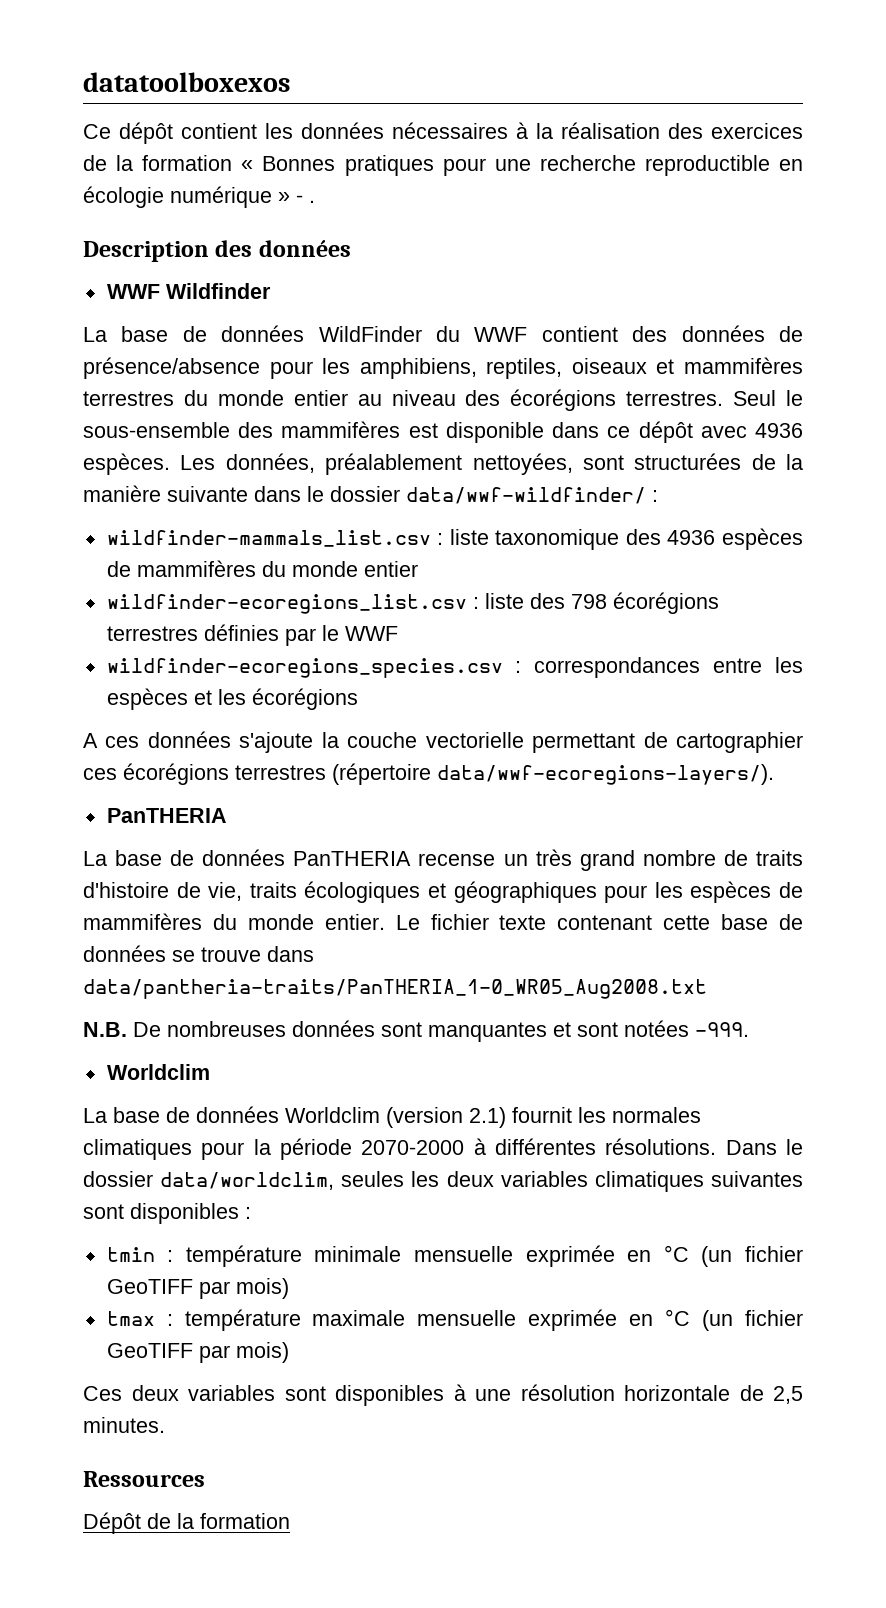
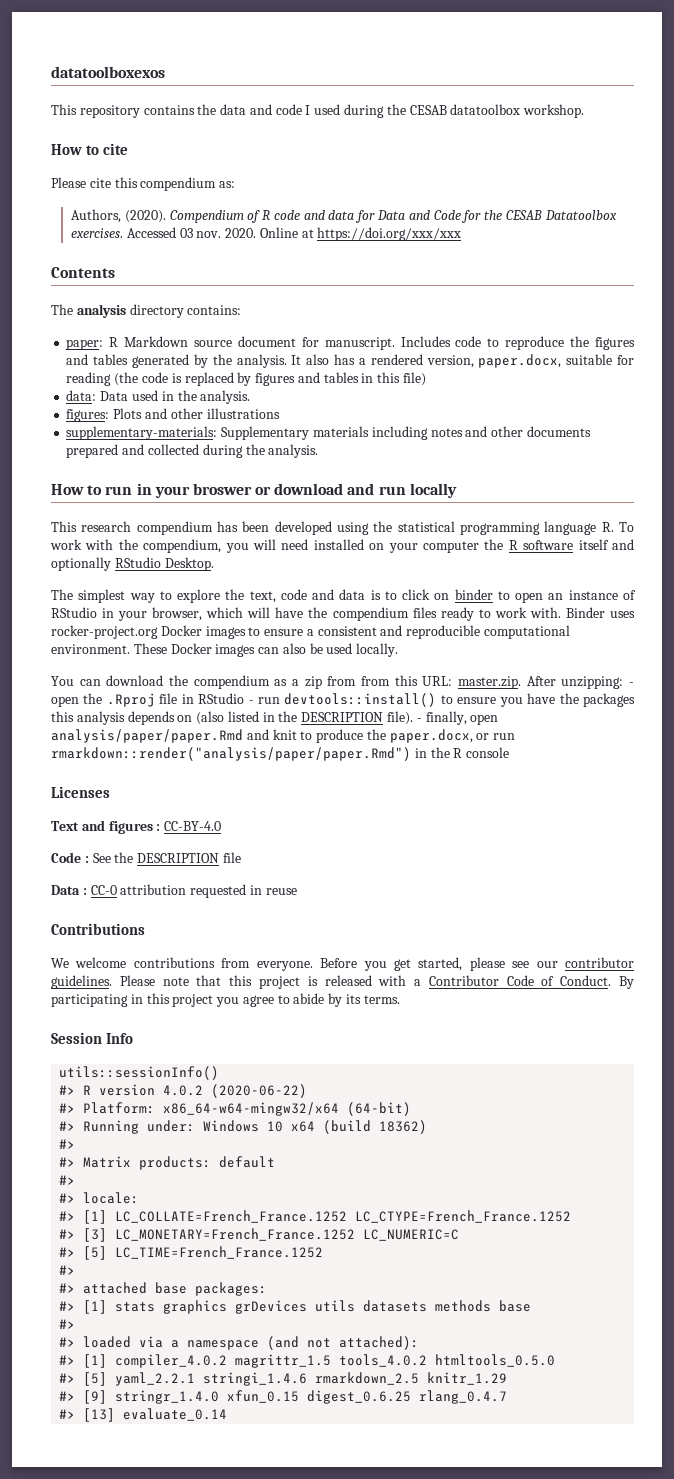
- Ce dépôt contient les données nécessaires à la réalisation des exercices de la formation « Bonnes pratiques pour une recherche reproductible en écologie numérique » - .
- Description des données
- WWF Wildfinder
- La base de données WildFinder du WWF contient des données de présence/absence pour les amphibiens, reptiles, oiseaux et mammifères terrestres du monde entier au niveau des écorégions terrestres. Seul le sous-ensemble des mammifères est disponible dans ce dépôt avec 4936 espèces. Les données, préalablement nettoyées, sont structurées de la manière suivante dans le dossier data/wwf-wildfinder/ :
- wildfinder-mammals_list.csv : liste taxonomique des 4936 espèces de mammifères du monde entier
- wildfinder-ecoregions_list.csv : liste des 798 écorégions terrestres définies par le WWF
- wildfinder-ecoregions_species.csv : correspondances entre les espèces et les écorégions
- A ces données s'ajoute la couche vectorielle permettant de cartographier ces écorégions terrestres (répertoire data/wwf-ecoregions-layers/).
- PanTHERIA
- La base de données PanTHERIA recense un très grand nombre de traits d'histoire de vie, traits écologiques et géographiques pour les espèces de mammifères du monde entier. Le fichier texte contenant cette base de données se trouve dans data/pantheria-traits/PanTHERIA_1-0_WR05_Aug2008.txt
- N.B. De nombreuses données sont manquantes et sont notées -999.
- Worldclim
- La base de données Worldclim (version 2.1) fournit les normales climatiques pour la période 2070-2000 à différentes résolutions. Dans le dossier data/worldclim, seules les deux variables climatiques suivantes sont disponibles :
- tmin : température minimale mensuelle exprimée en °C (un fichier GeoTIFF par mois)
- tmax : température maximale mensuelle exprimée en °C (un fichier GeoTIFF par mois)
- Ces deux variables sont disponibles à une résolution horizontale de 2,5 minutes.
- Ressources
- Dépôt de la formation
+ This repository contains the data and code I used during the CESAB datatoolbox workshop.
+ How to cite
+ Please cite this compendium as:
+ Authors, (2020). Compendium of R code and data for Data and Code for the CESAB Datatoolbox exercises. Accessed 03 nov. 2020. Online at https://doi.org/xxx/xxx
+ Contents
+ The analysis directory contains:
+ paper: R Markdown source document for manuscript. Includes code to reproduce the figures and tables generated by the analysis. It also has a rendered version, paper.docx, suitable for reading (the code is replaced by figures and tables in this file)
+ data: Data used in the analysis.
+ figures: Plots and other illustrations
+ supplementary-materials: Supplementary materials including notes and other documents prepared and collected during the analysis.
+ How to run in your broswer or download and run locally
+ This research compendium has been developed using the statistical programming language R. To work with the compendium, you will need installed on your computer the R software itself and optionally RStudio Desktop.
+ The simplest way to explore the text, code and data is to click on binder to open an instance of RStudio in your browser, which will have the compendium files ready to work with. Binder uses rocker-project.org Docker images to ensure a consistent and reproducible computational environment. These Docker images can also be used locally.
+ You can download the compendium as a zip from from this URL: master.zip. After unzipping: - open the .Rproj file in RStudio - run devtools::install() to ensure you have the packages this analysis depends on (also listed in the DESCRIPTION file). - finally, open analysis/paper/paper.Rmd and knit to produce the paper.docx, or run rmarkdown::render("analysis/paper/paper.Rmd") in the R console
+ Licenses
+ Text and figures : CC-BY-4.0
+ Code : See the DESCRIPTION file
+ Data : CC-0 attribution requested in reuse
+ Contributions
+ We welcome contributions from everyone. Before you get started, please see our contributor guidelines. Please note that this project is released with a Contributor Code of Conduct. By participating in this project you agree to abide by its terms.
+ Session Info
+ utils::sessionInfo()
+ #> R version 4.0.2 (2020-06-22)
+ #> Platform: x86_64-w64-mingw32/x64 (64-bit)
+ #> Running under: Windows 10 x64 (build 18362)
+ #>
+ #> Matrix products: default
+ #>
+ #> locale:
+ #> [1] LC_COLLATE=French_France.1252 LC_CTYPE=French_France.1252
+ #> [3] LC_MONETARY=French_France.1252 LC_NUMERIC=C
+ #> [5] LC_TIME=French_France.1252
+ #>
+ #> attached base packages:
+ #> [1] stats graphics grDevices utils datasets methods base
+ #>
+ #> loaded via a namespace (and not attached):
+ #> [1] compiler_4.0.2 magrittr_1.5 tools_4.0.2 htmltools_0.5.0
+ #> [5] yaml_2.2.1 stringi_1.4.6 rmarkdown_2.5 knitr_1.29
+ #> [9] stringr_1.4.0 xfun_0.15 digest_0.6.25 rlang_0.4.7
+ #> [13] evaluate_0.14

